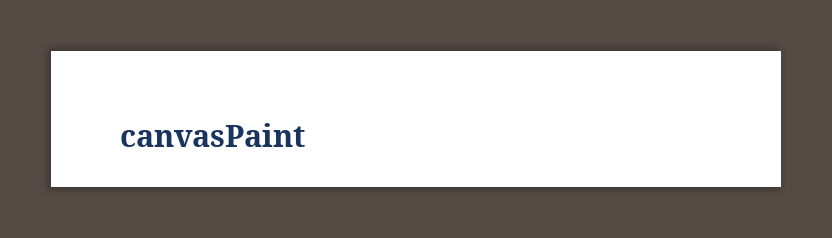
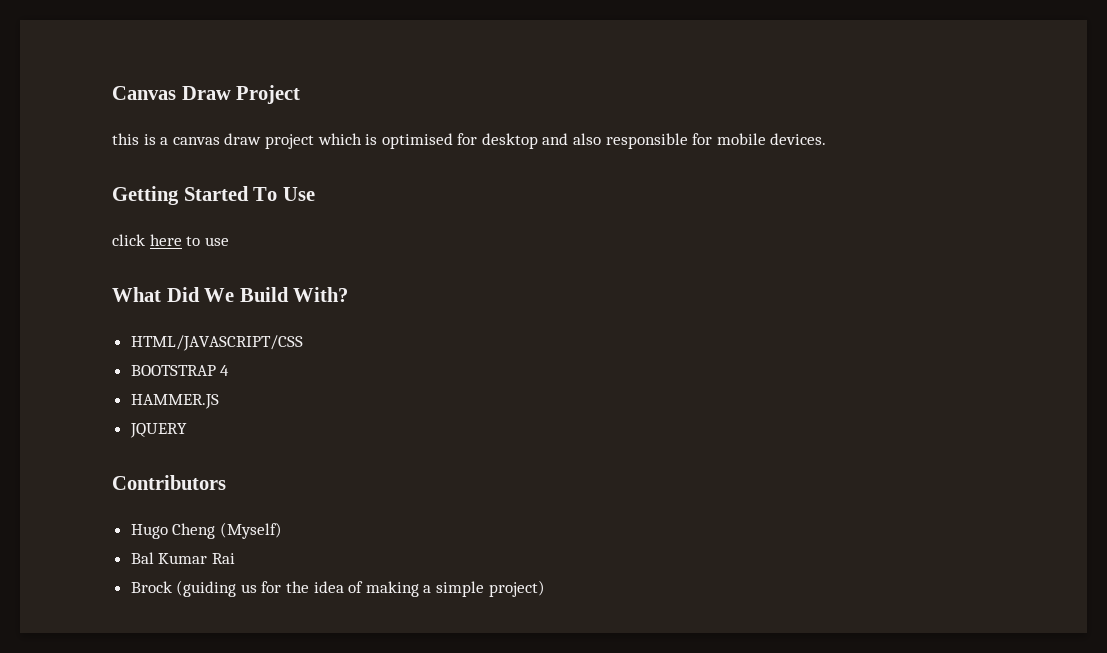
- canvasPaint
+ Canvas Draw Project
+ this is a canvas draw project which is optimised for desktop and also responsible for mobile devices.
+ Getting Started To Use
+ click here to use
+ What Did We Build With?
+ HTML/JAVASCRIPT/CSS
+ BOOTSTRAP 4
+ HAMMER.JS
+ JQUERY
+ Contributors
+ Hugo Cheng (Myself)
+ Bal Kumar Rai
+ Brock (guiding us for the idea of making a simple project)

